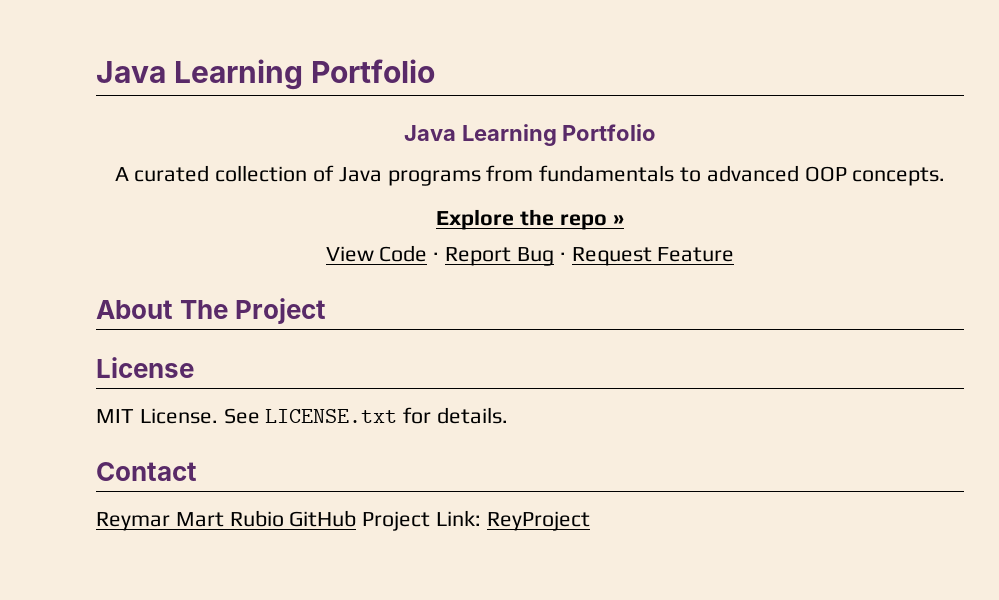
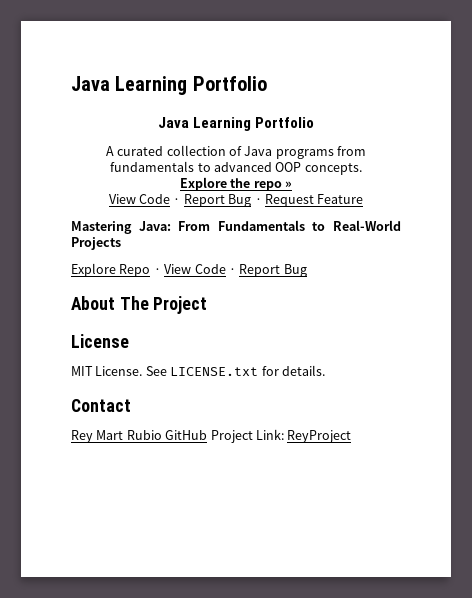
+ Mastering Java: From Fundamentals to Real-World Projects
+ Explore Repo · View Code · Report Bug
- Reymar Mart Rubio GitHub Project Link: ReyProject
+ Rey Mart Rubio GitHub Project Link: ReyProject

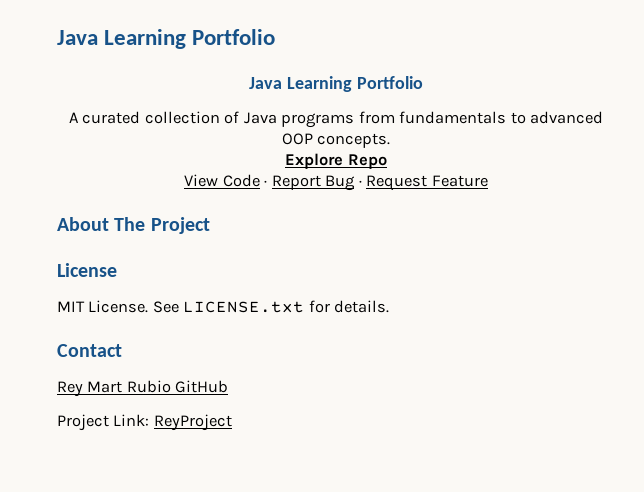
- Explore the repo »
+ Explore Repo
- Mastering Java: From Fundamentals to Real-World Projects
- Explore Repo · View Code · Report Bug
- Rey Mart Rubio GitHub Project Link: ReyProject
+ Rey Mart Rubio GitHub
+ Project Link: ReyProject

